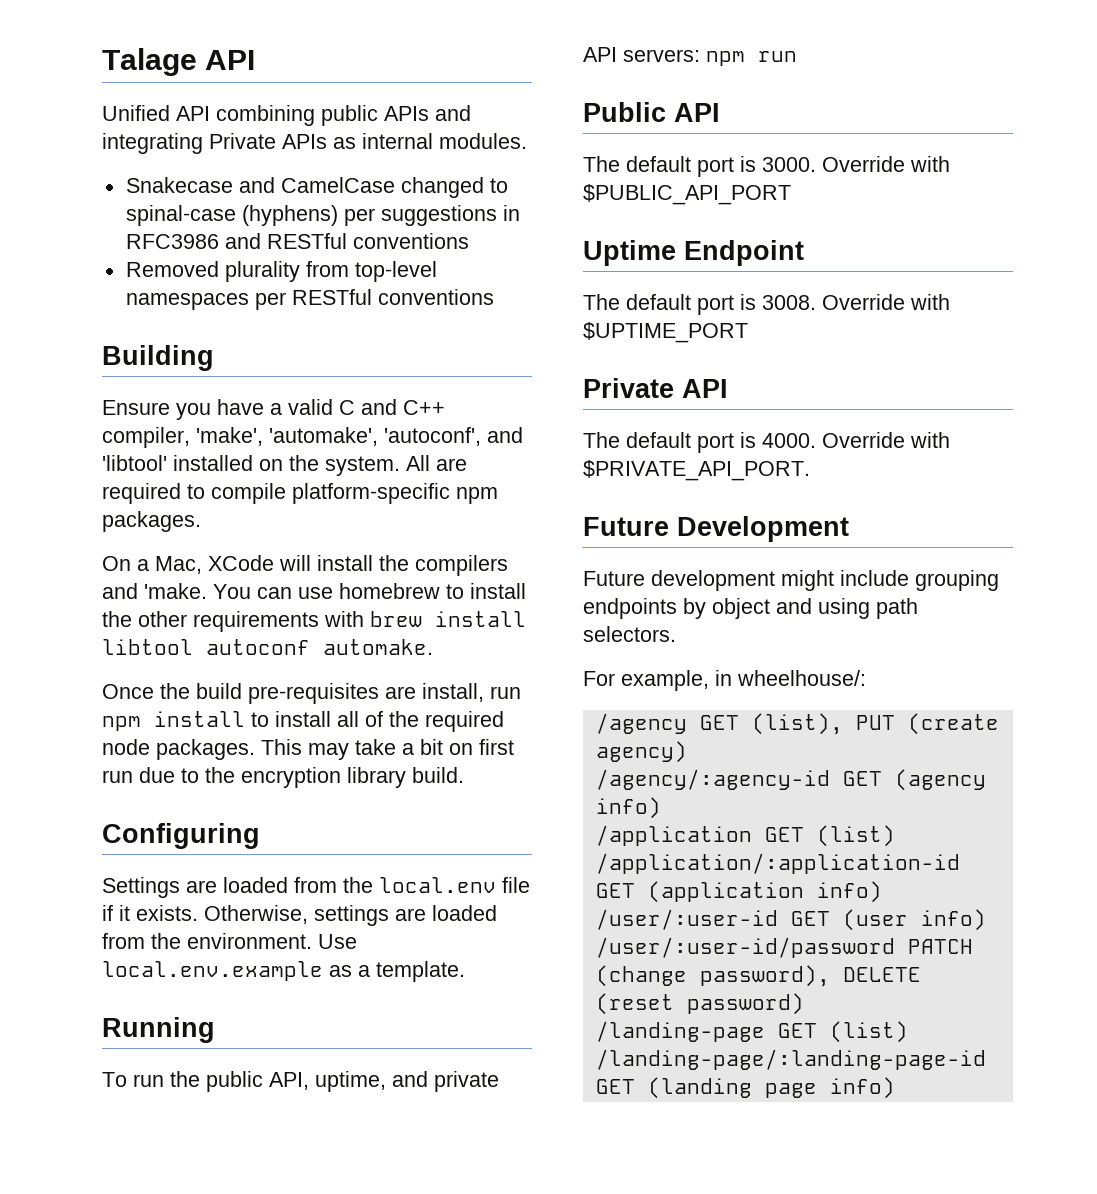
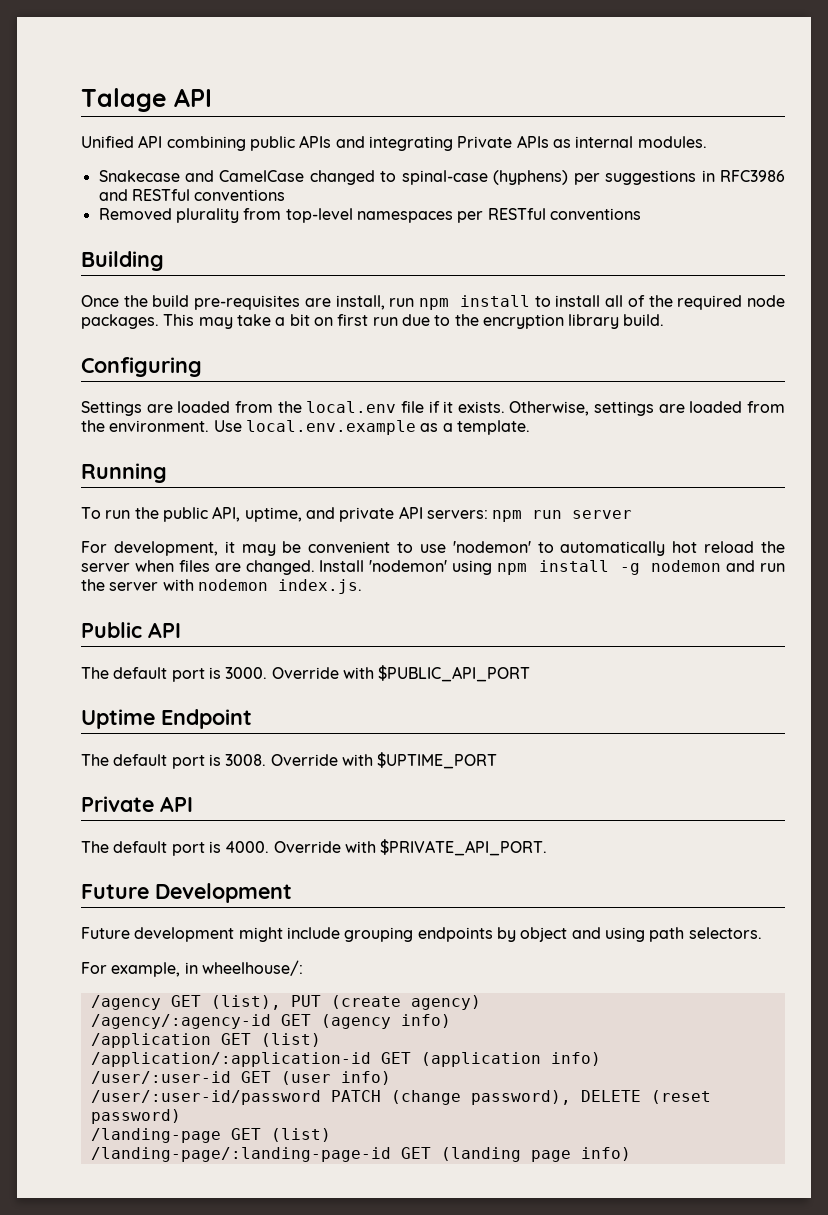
- Ensure you have a valid C and C++ compiler, 'make', 'automake', 'autoconf', and 'libtool' installed on the system. All are required to compile platform-specific npm packages.
- On a Mac, XCode will install the compilers and 'make. You can use homebrew to install the other requirements with brew install libtool autoconf automake.
- To run the public API, uptime, and private API servers: npm run
+ To run the public API, uptime, and private API servers: npm run server
+ For development, it may be convenient to use 'nodemon' to automatically hot reload the server when files are changed. Install 'nodemon' using npm install -g nodemon and run the server with nodemon index.js.

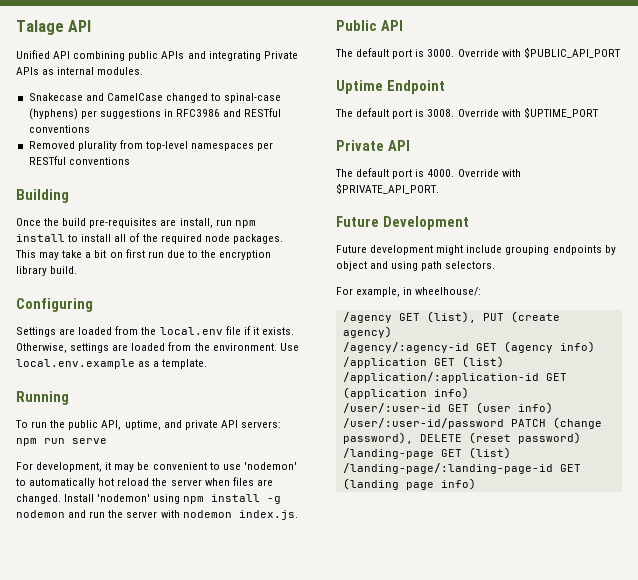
- To run the public API, uptime, and private API servers: npm run server
+ To run the public API, uptime, and private API servers: npm run serve

